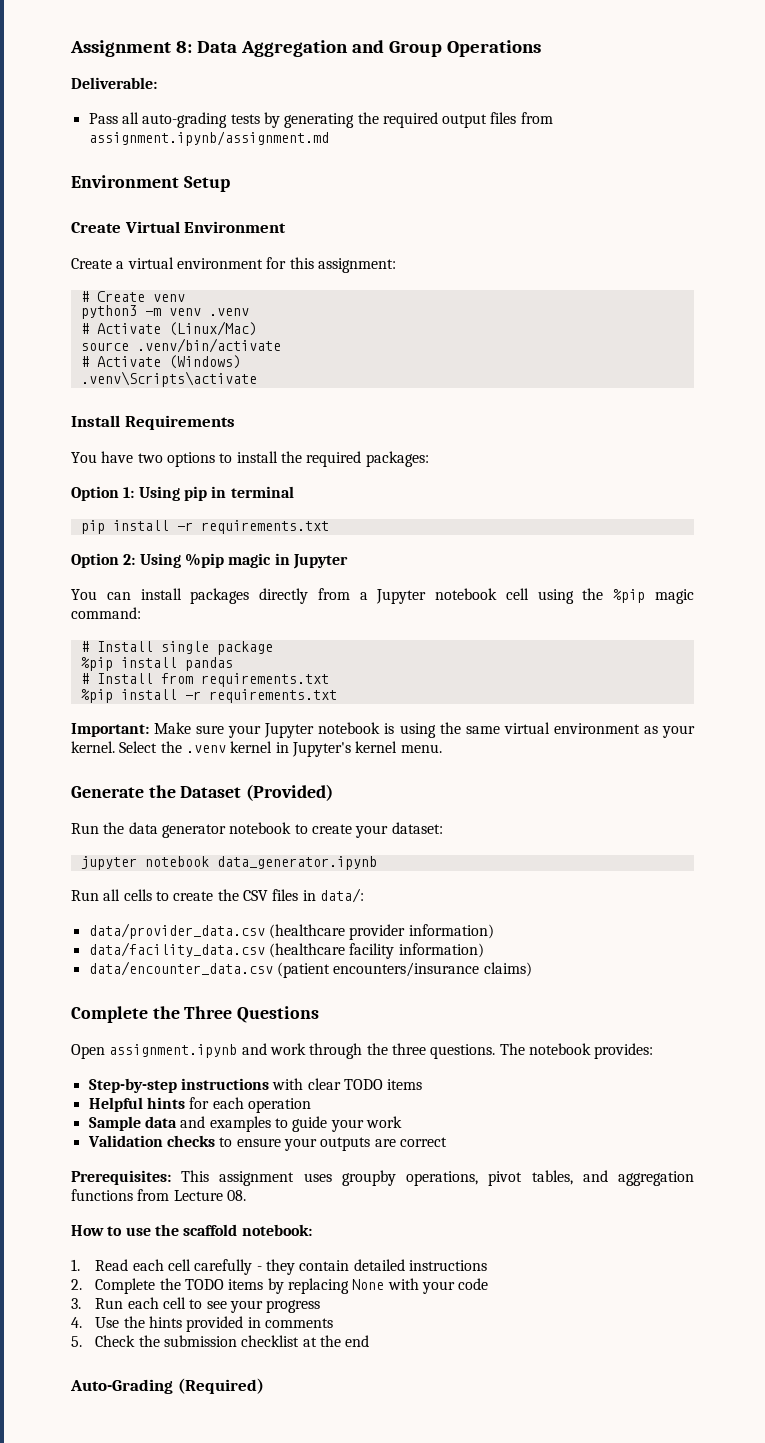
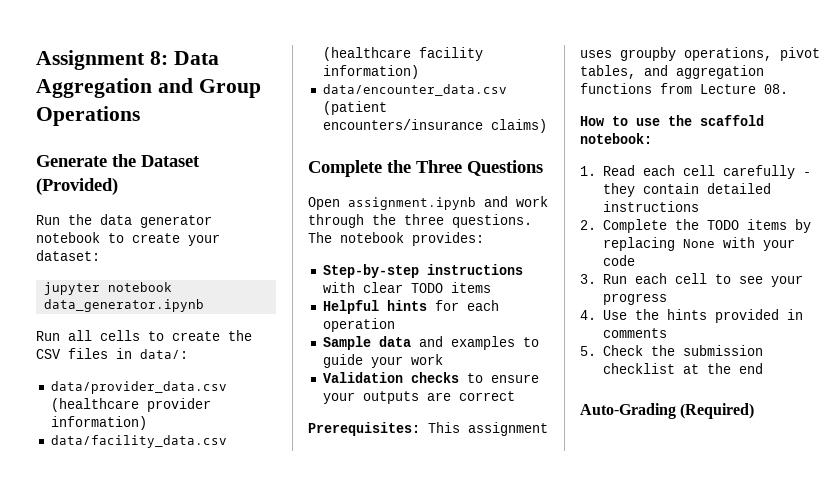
- Deliverable:
- Pass all auto-grading tests by generating the required output files from assignment.ipynb/assignment.md
- Environment Setup
- Create Virtual Environment
- Create a virtual environment for this assignment:
- # Create venv
- python3 -m venv .venv
- # Activate (Linux/Mac)
- source .venv/bin/activate
- # Activate (Windows)
- .venv\Scripts\activate
- Install Requirements
- You have two options to install the required packages:
- Option 1: Using pip in terminal
- pip install -r requirements.txt
- Option 2: Using %pip magic in Jupyter
- You can install packages directly from a Jupyter notebook cell using the %pip magic command:
- # Install single package
- %pip install pandas
- # Install from requirements.txt
- %pip install -r requirements.txt
- Important: Make sure your Jupyter notebook is using the same virtual environment as your kernel. Select the .venv kernel in Jupyter's kernel menu.

